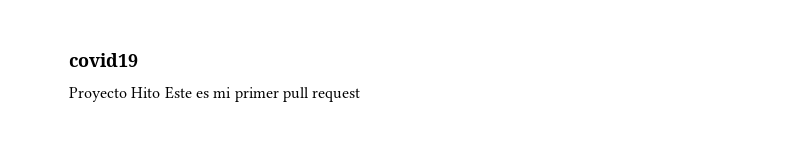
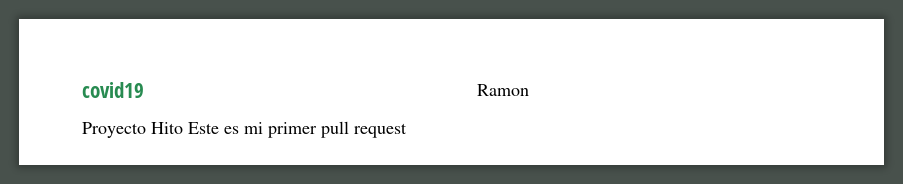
- Proyecto Hito Este es mi primer pull request
+ Proyecto Hito Este es mi primer pull request Ramon

